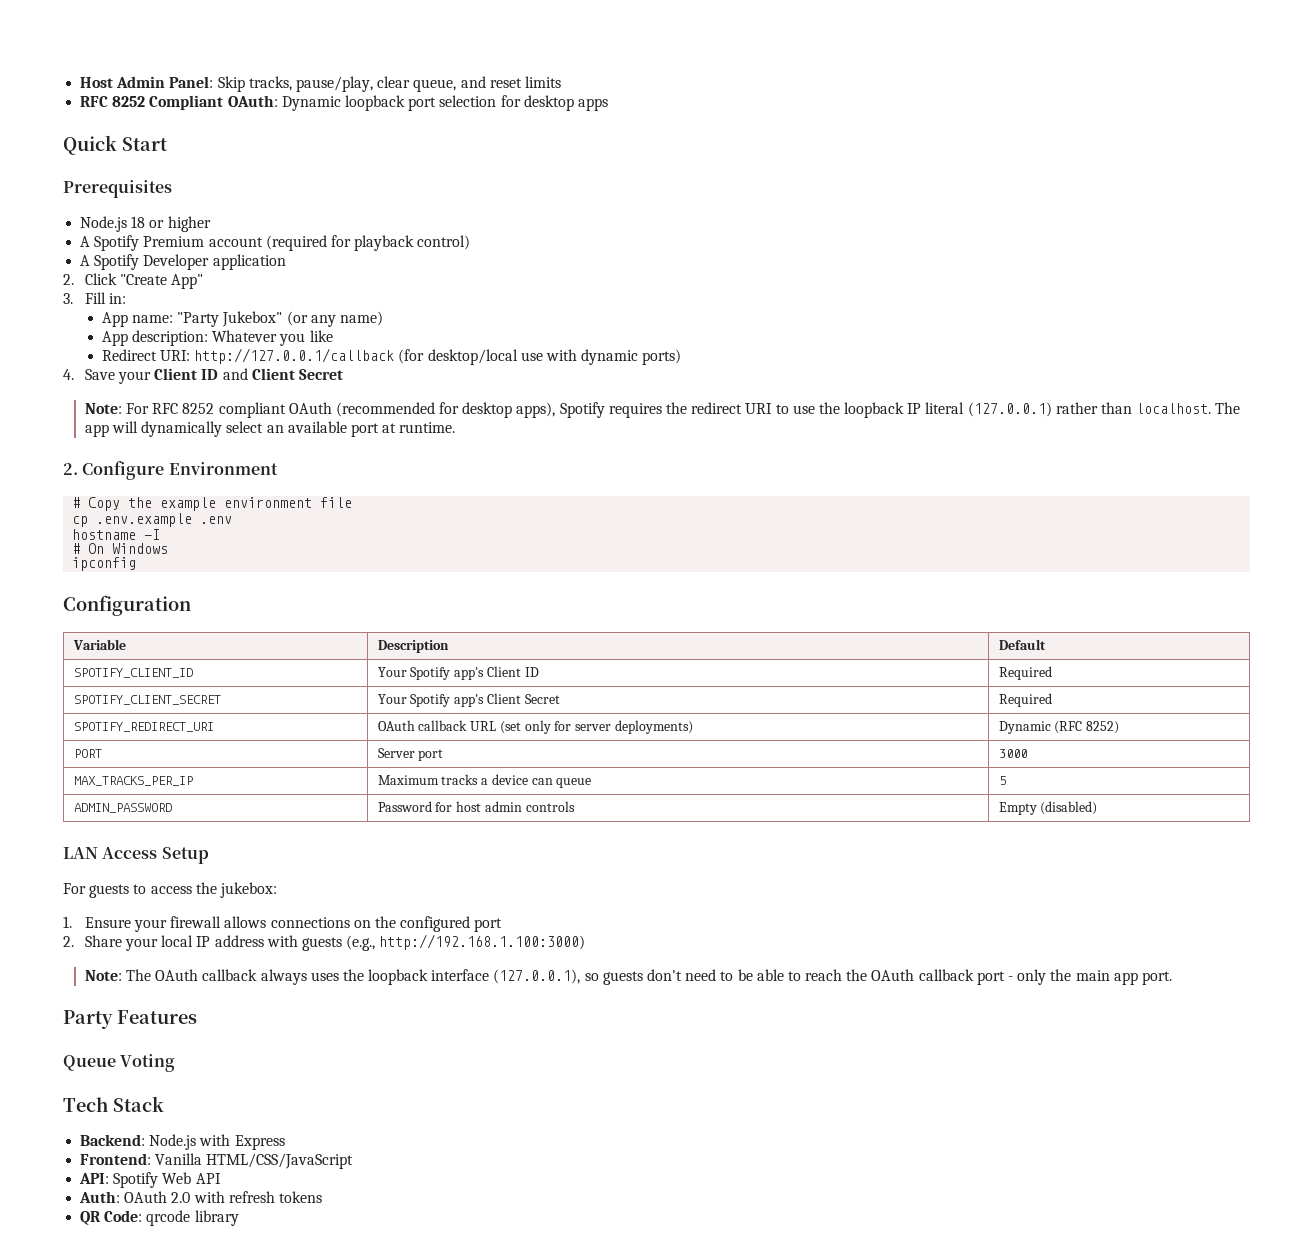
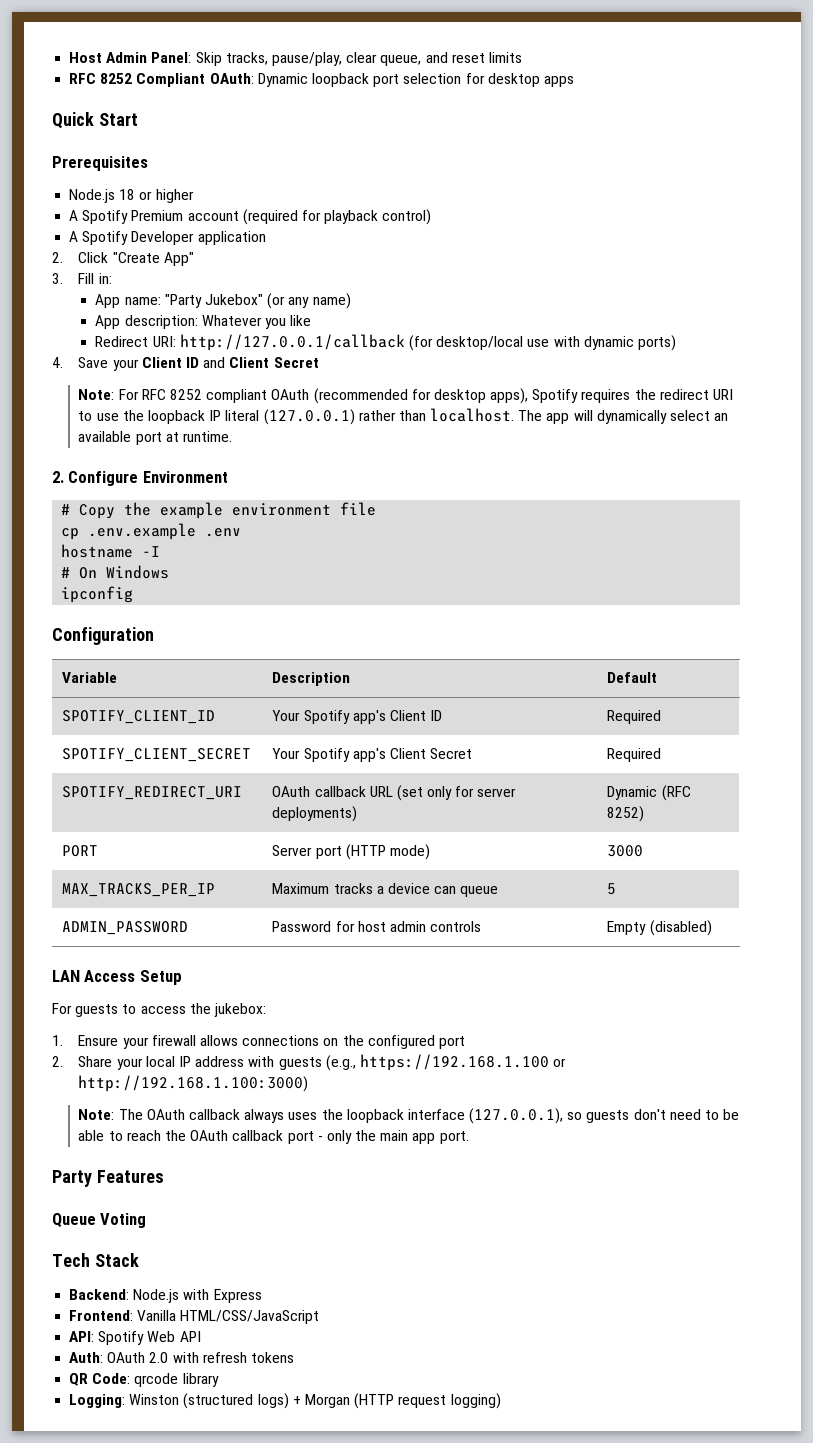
- PORT | Server port | 3000
+ PORT | Server port (HTTP mode) | 3000
- 2. Share your local IP address with guests (e.g., http://192.168.1.100:3000)
+ 2. Share your local IP address with guests (e.g., https://192.168.1.100 or http://192.168.1.100:3000)
+ Logging: Winston (structured logs) + Morgan (HTTP request logging)

